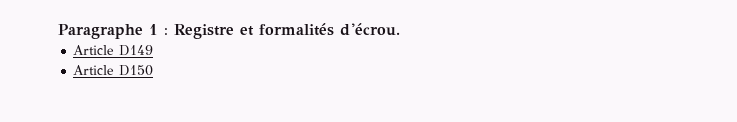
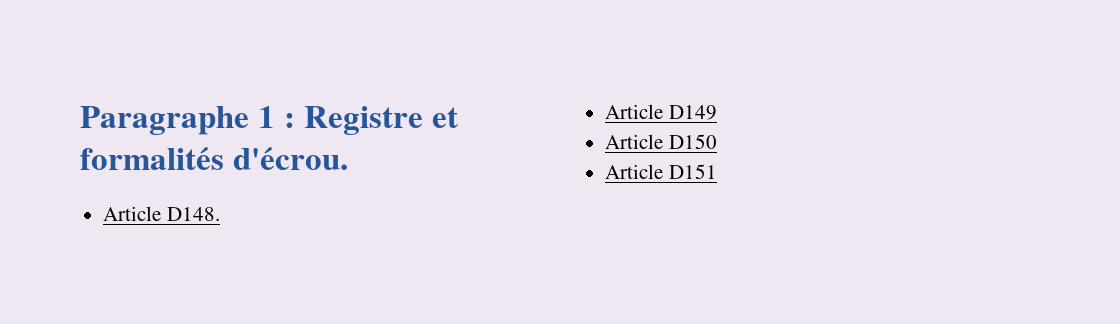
+ Article D148.
+ Article D151

